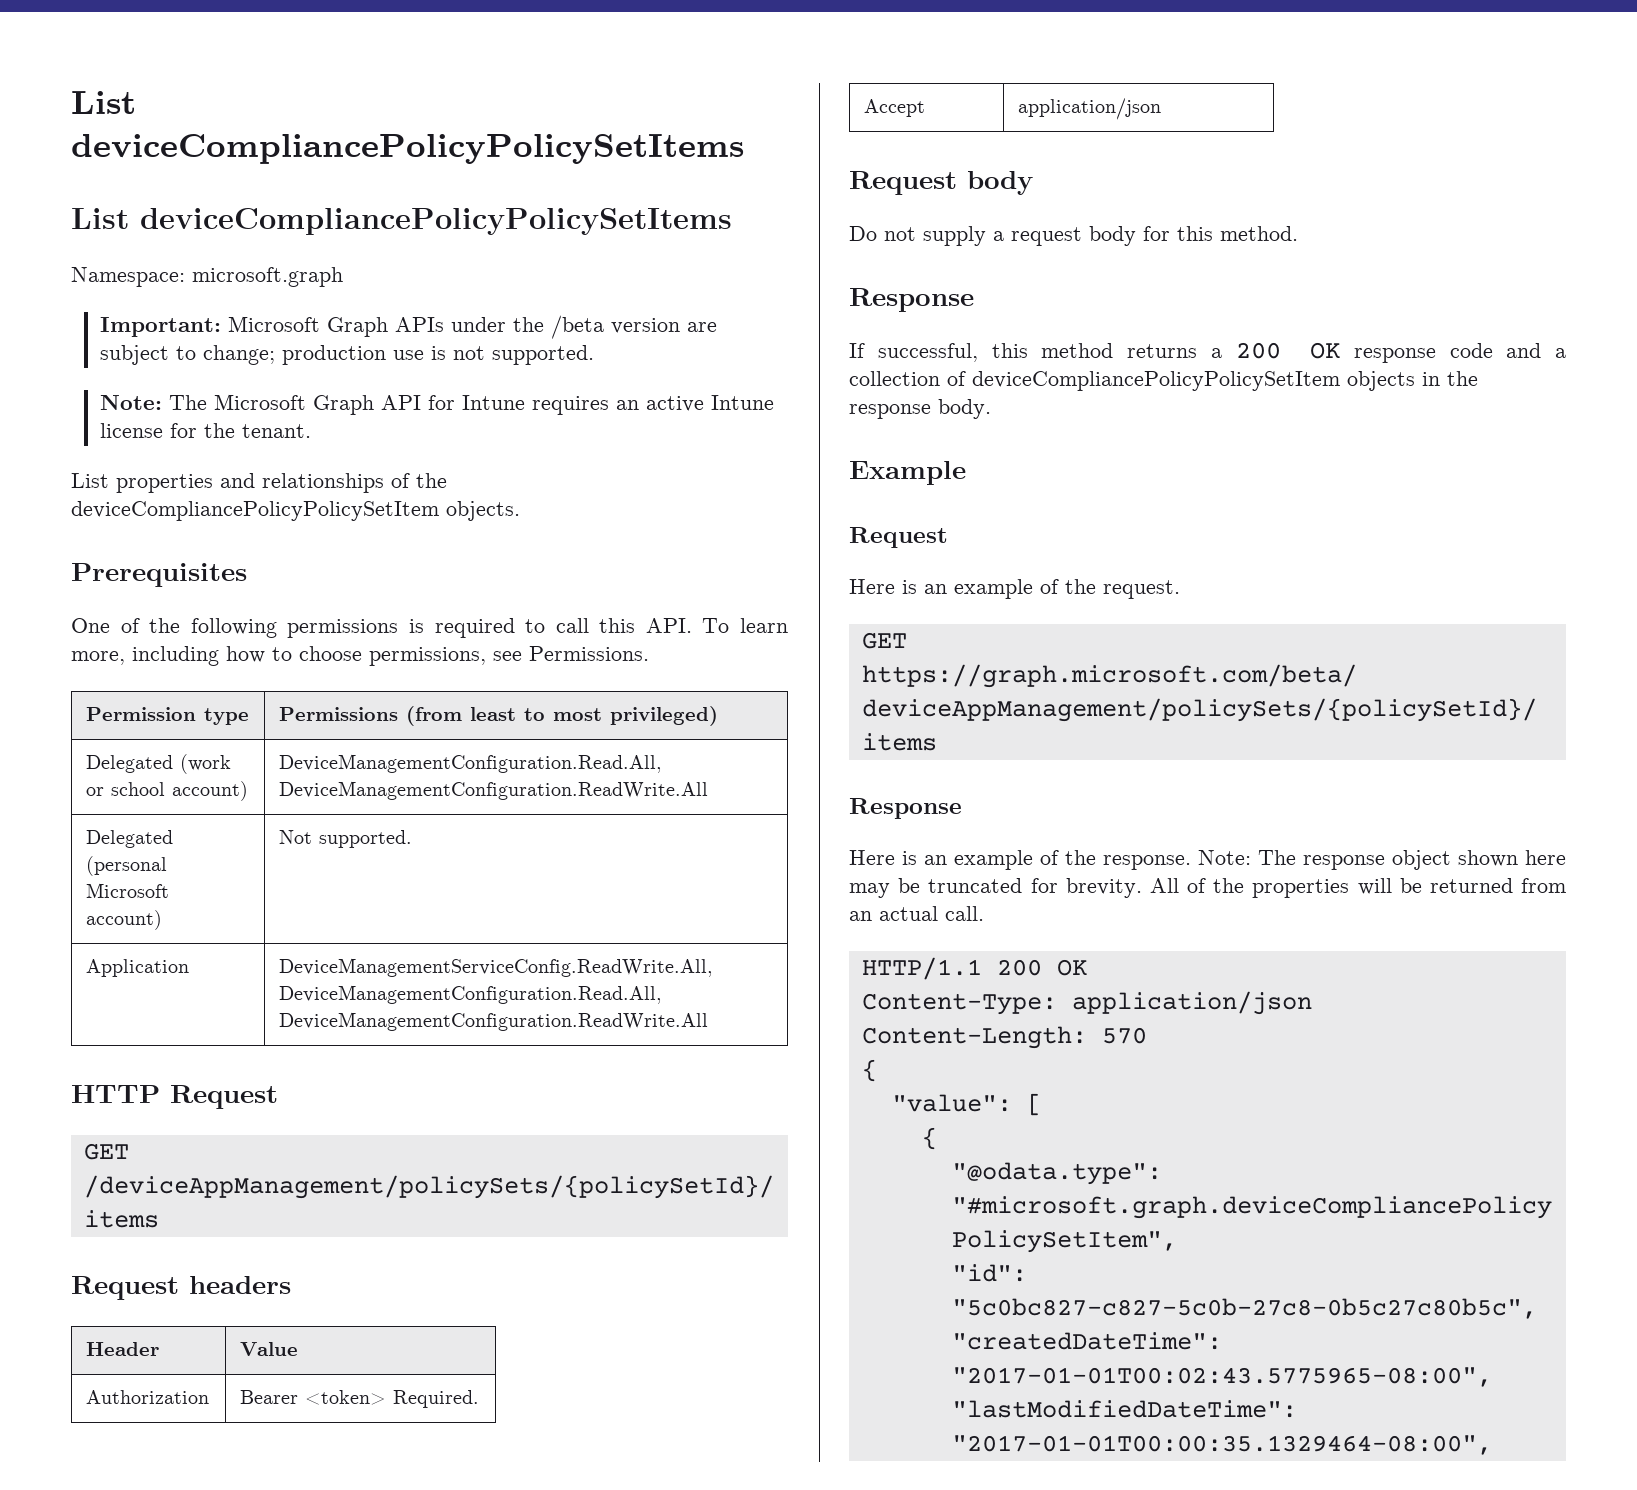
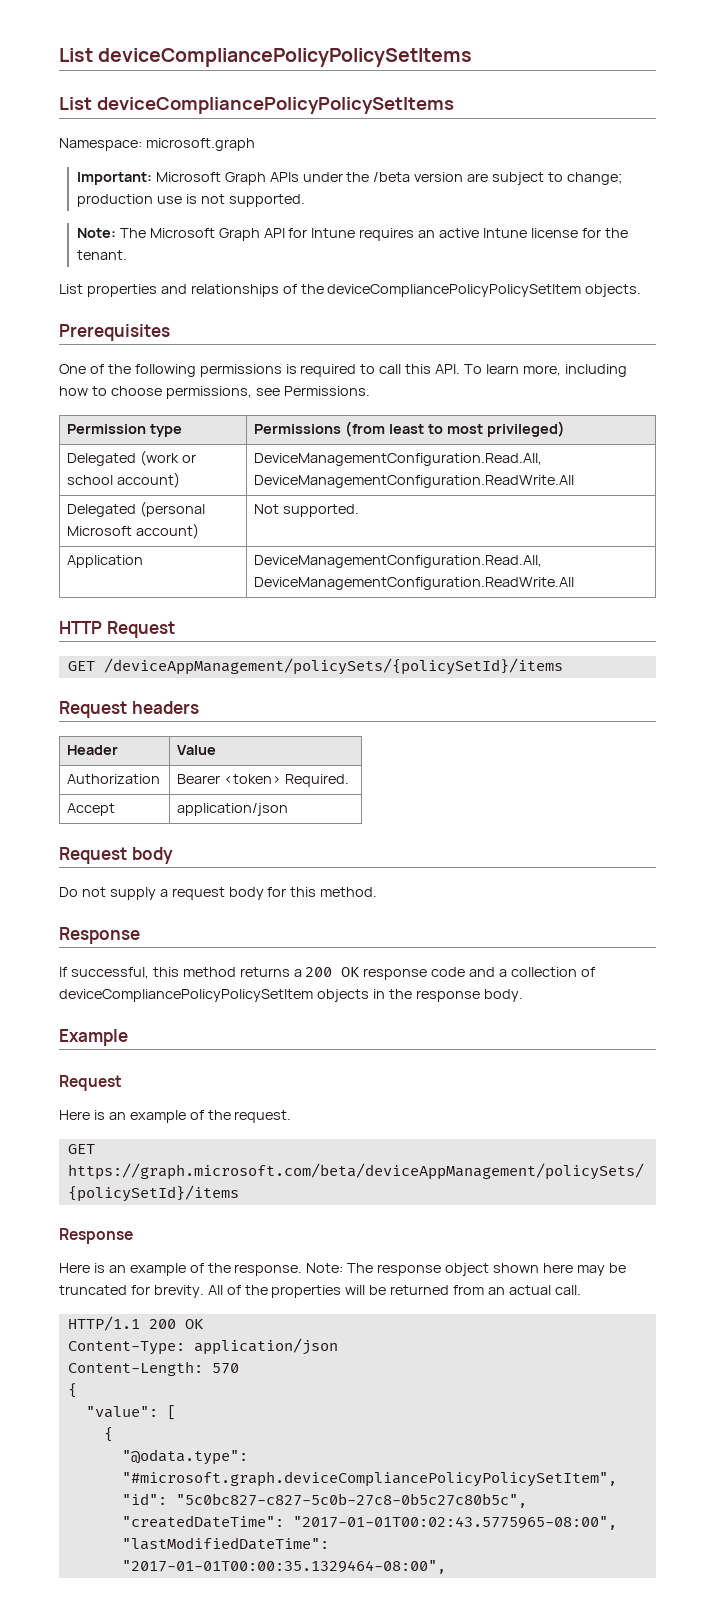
- Application | DeviceManagementServiceConfig.ReadWrite.All, DeviceManagementConfiguration.Read.All, DeviceManagementConfiguration.ReadWrite.All
+ Application | DeviceManagementConfiguration.Read.All, DeviceManagementConfiguration.ReadWrite.All

